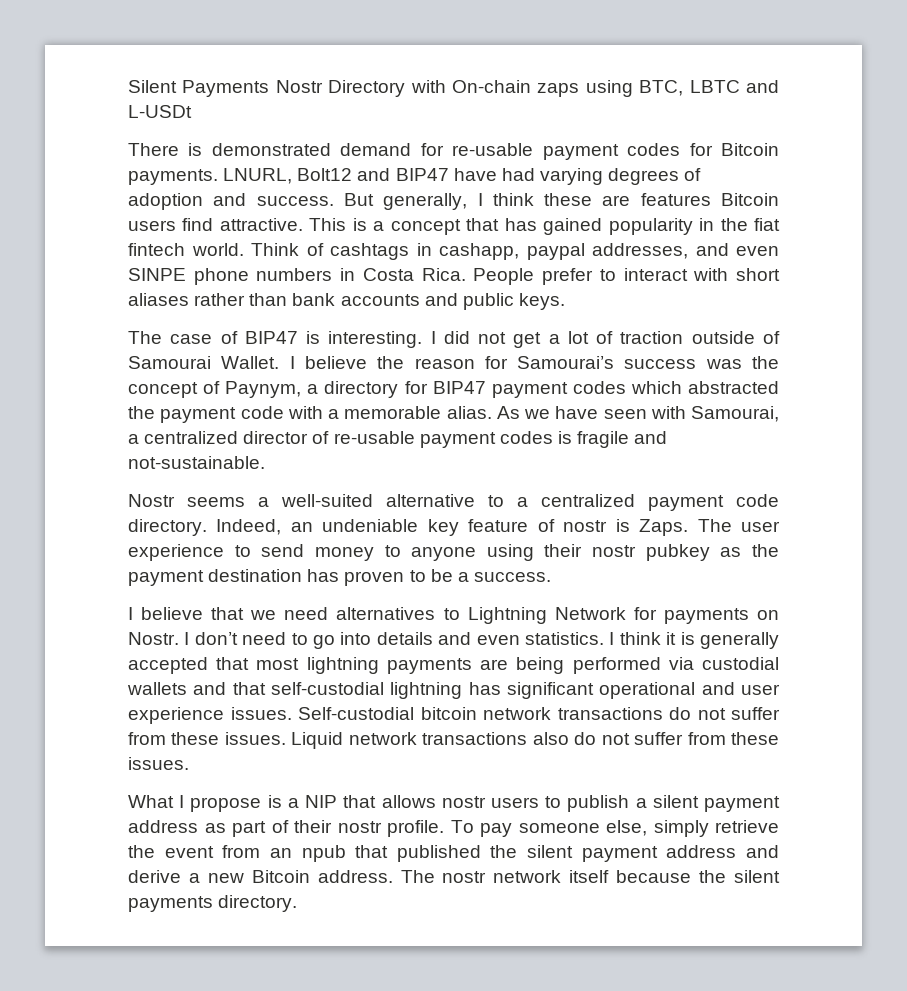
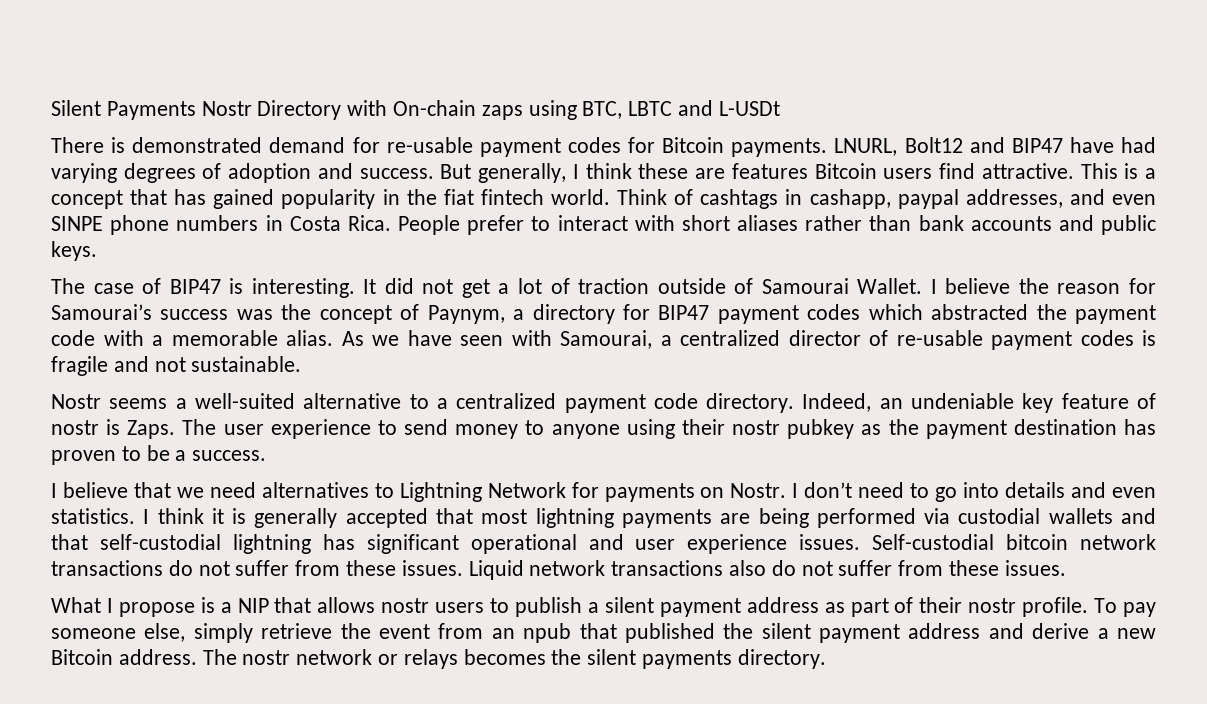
- I did not get a lot of traction outside of Samourai Wallet.
+ It did not get a lot of traction outside of Samourai Wallet.
- As we have seen with Samourai, a centralized director of re-usable payment codes is fragile and not-sustainable.
+ As we have seen with Samourai, a centralized director of re-usable payment codes is fragile and not sustainable.
- The nostr network itself because the silent payments directory.
+ The nostr network or relays becomes the silent payments directory.

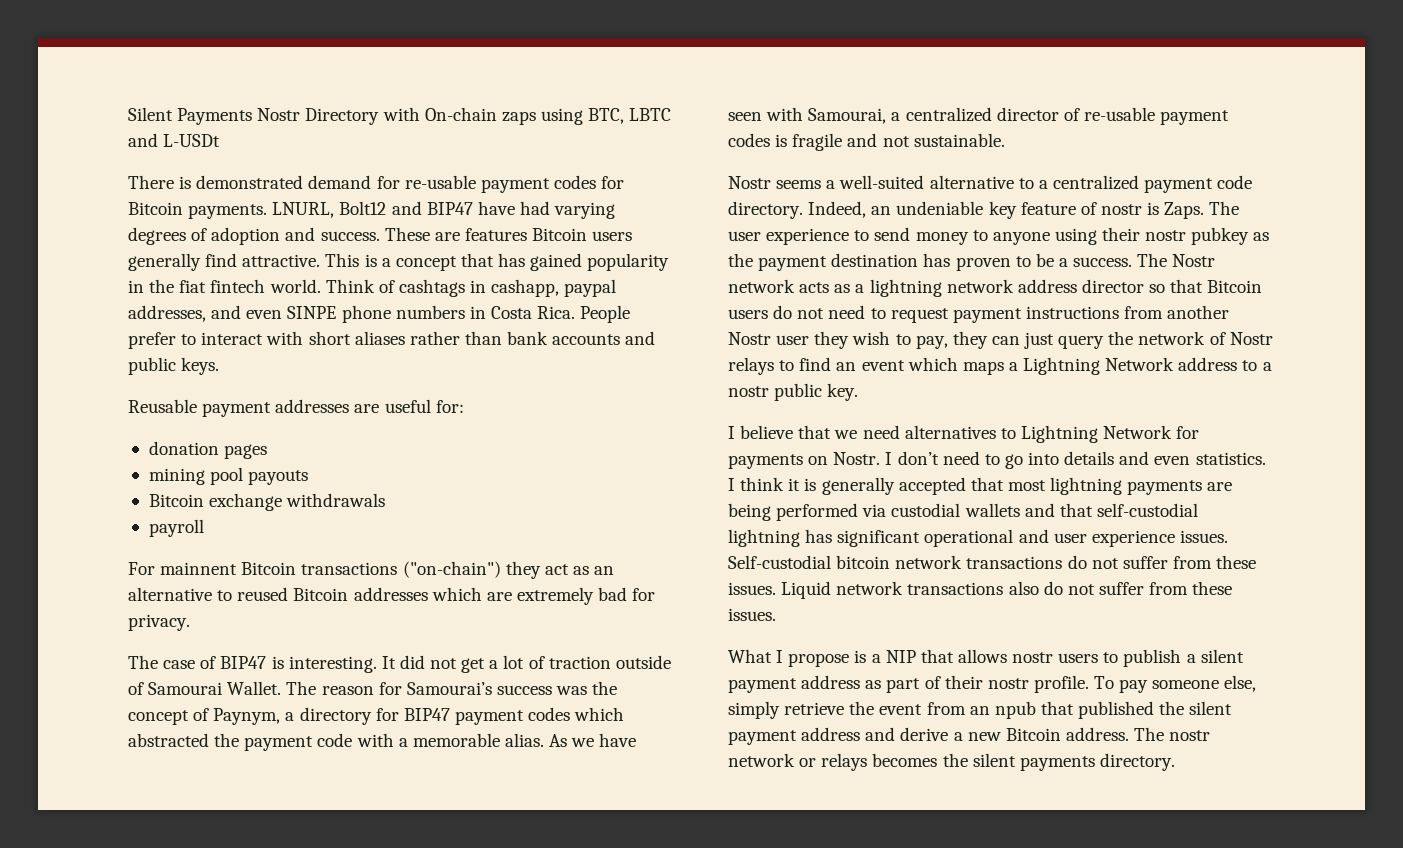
- But generally, I think these are features Bitcoin users find attractive.
+ These are features Bitcoin users generally find attractive.
+ Reusable payment addresses are useful for:
+ donation pages
+ mining pool payouts
+ Bitcoin exchange withdrawals
+ payroll
+ For mainnent Bitcoin transactions ("on-chain") they act as an alternative to reused Bitcoin addresses which are extremely bad for privacy.
- I believe the reason for Samourai’s success was the concept of Paynym, a directory for BIP47 payment codes which abstracted the payment code with a memorable alias.
+ The reason for Samourai’s success was the concept of Paynym, a directory for BIP47 payment codes which abstracted the payment code with a memorable alias.
+ The Nostr network acts as a lightning network address director so that Bitcoin users do not need to request payment instructions from another Nostr user they wish to pay, they can just query the network of Nostr relays to find an event which maps a Lightning Network address to a nostr public key.

